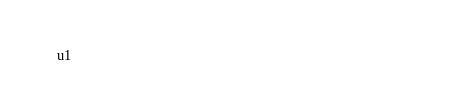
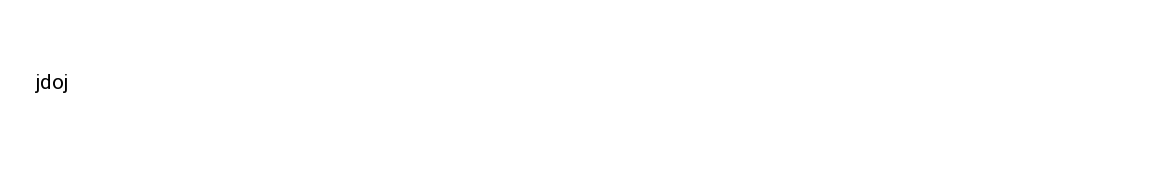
- u1
+ jdoj

